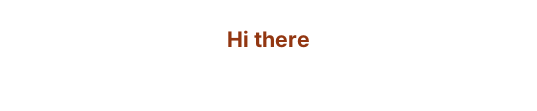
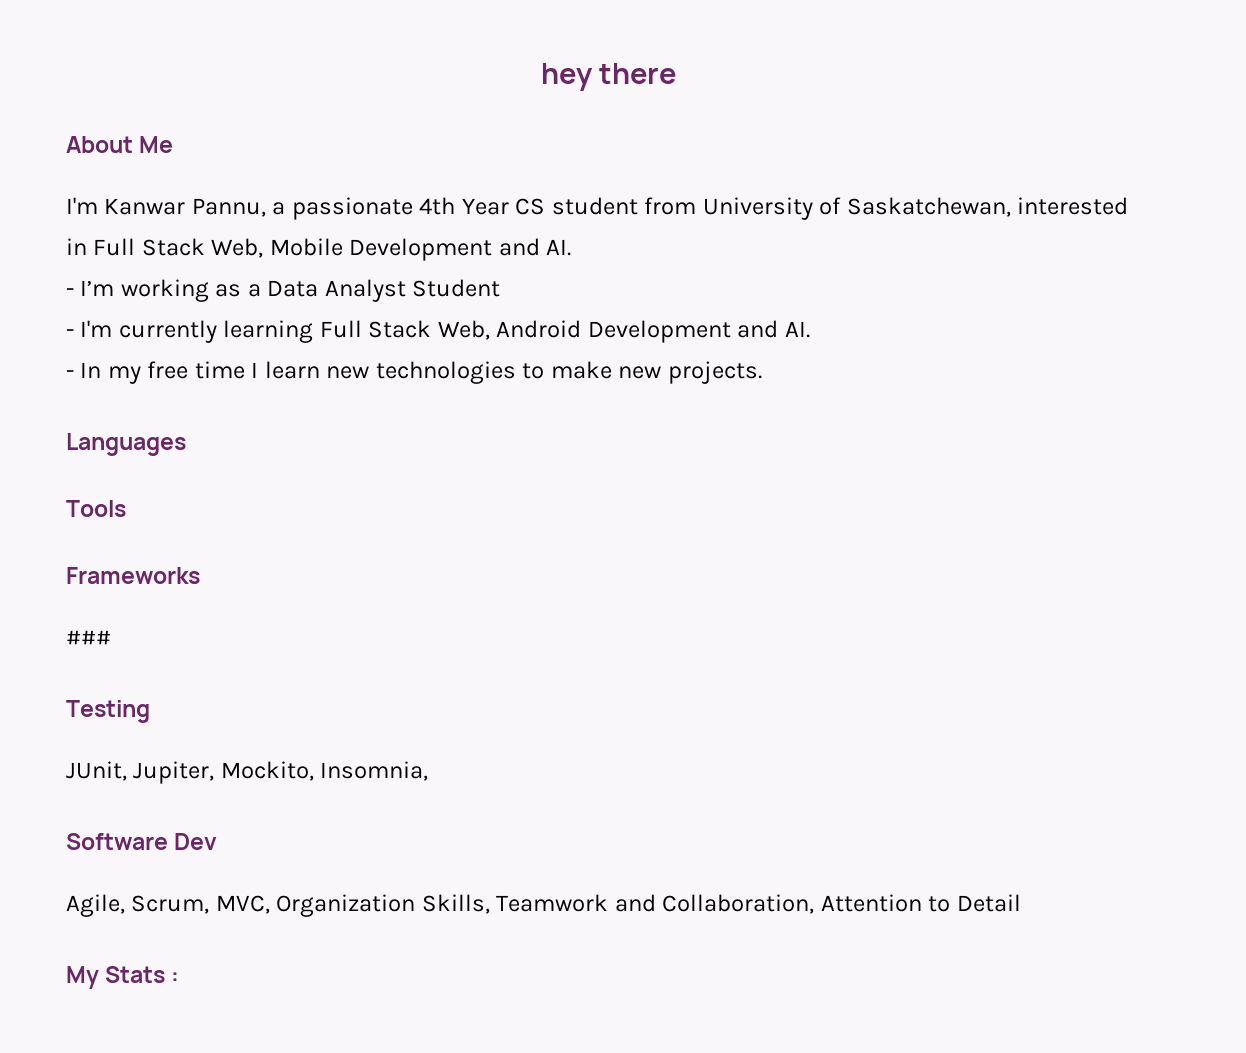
- Hi there
+ hey there
+ About Me
+ I'm Kanwar Pannu, a passionate 4th Year CS student from University of Saskatchewan, interested in Full Stack Web, Mobile Development and AI.
+ - I’m working as a Data Analyst Student
+ - I'm currently learning Full Stack Web, Android Development and AI.
+ - In my free time I learn new technologies to make new projects.
+ Languages
+ Tools
+ Frameworks
+ ###
+ Testing
+ JUnit, Jupiter, Mockito, Insomnia,
+ Software Dev
+ Agile, Scrum, MVC, Organization Skills, Teamwork and Collaboration, Attention to Detail
+ My Stats :

